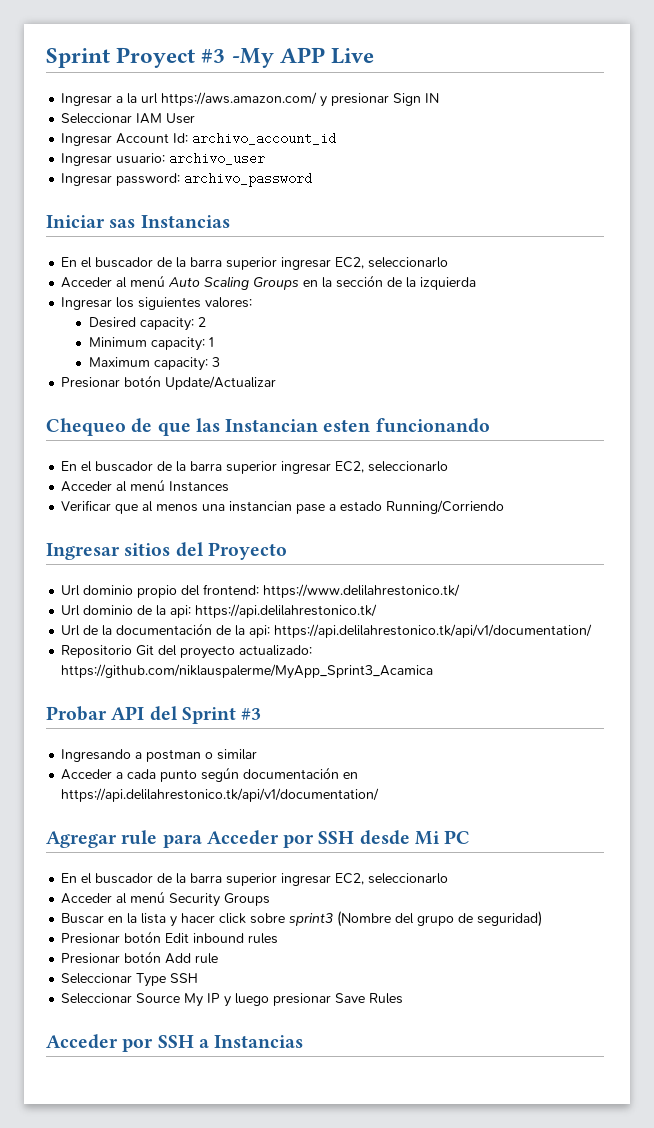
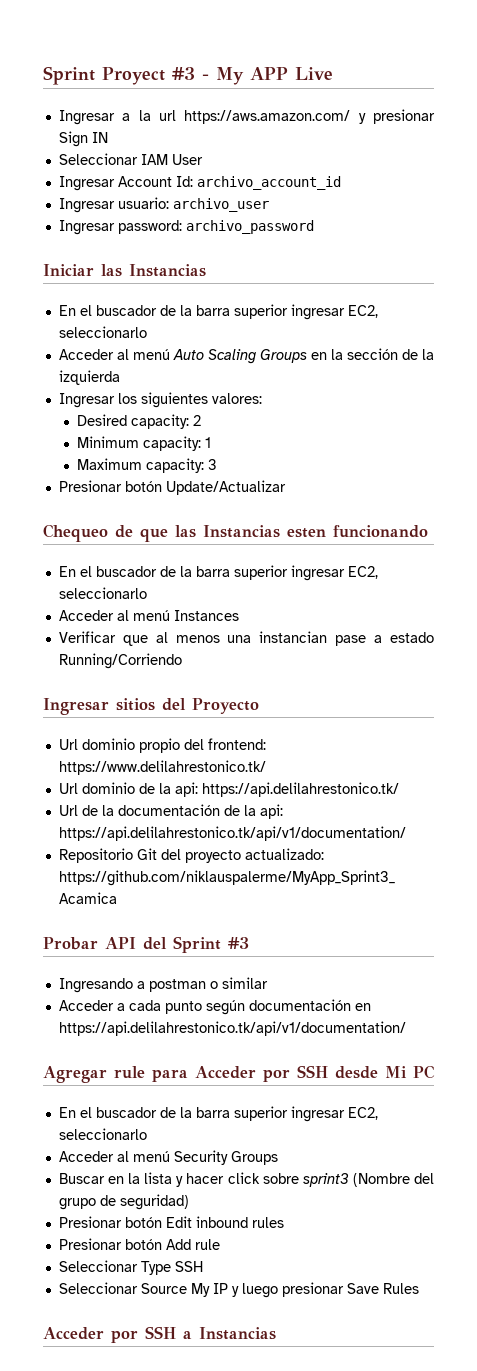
- Sprint Proyect #3 -My APP Live
+ Sprint Proyect #3 - My APP Live
- Iniciar sas Instancias
+ Iniciar las Instancias
- Chequeo de que las Instancian esten funcionando
+ Chequeo de que las Instancias esten funcionando

